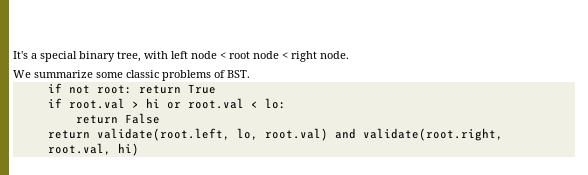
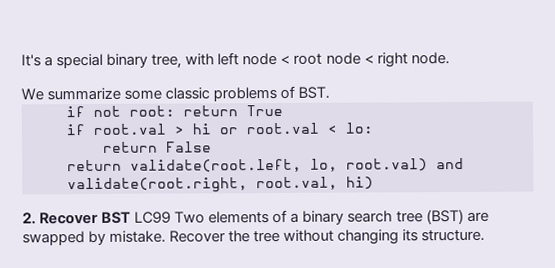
+ 2. Recover BST LC99 Two elements of a binary search tree (BST) are swapped by mistake. Recover the tree without changing its structure.

